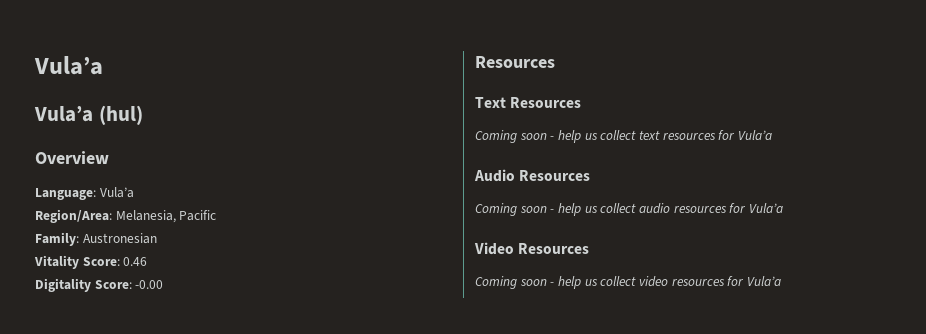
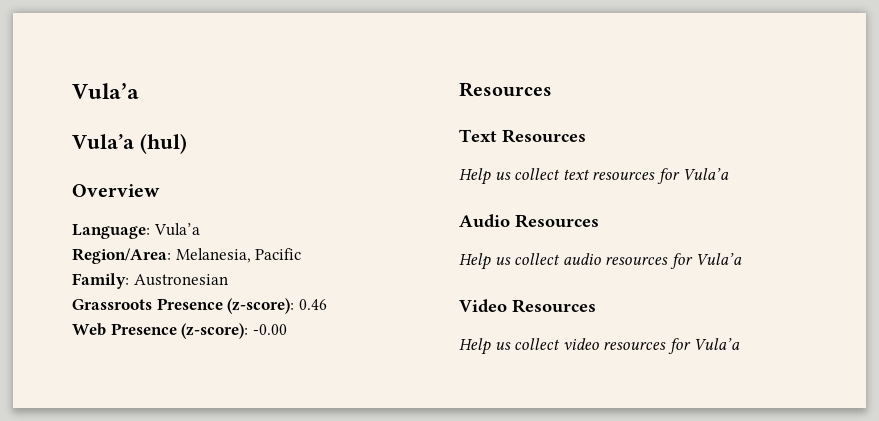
- Vitality Score: 0.46
- Digitality Score: -0.00
+ Grassroots Presence (z-score): 0.46
+ Web Presence (z-score): -0.00
- Coming soon - help us collect text resources for Vula’a
+ Help us collect text resources for Vula’a
- Coming soon - help us collect audio resources for Vula’a
+ Help us collect audio resources for Vula’a
- Coming soon - help us collect video resources for Vula’a
+ Help us collect video resources for Vula’a

